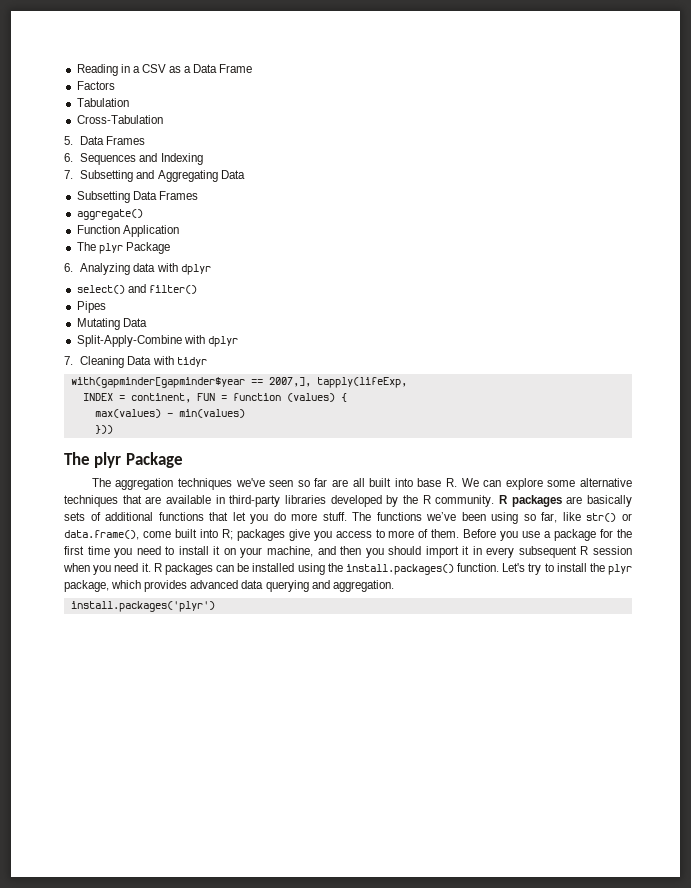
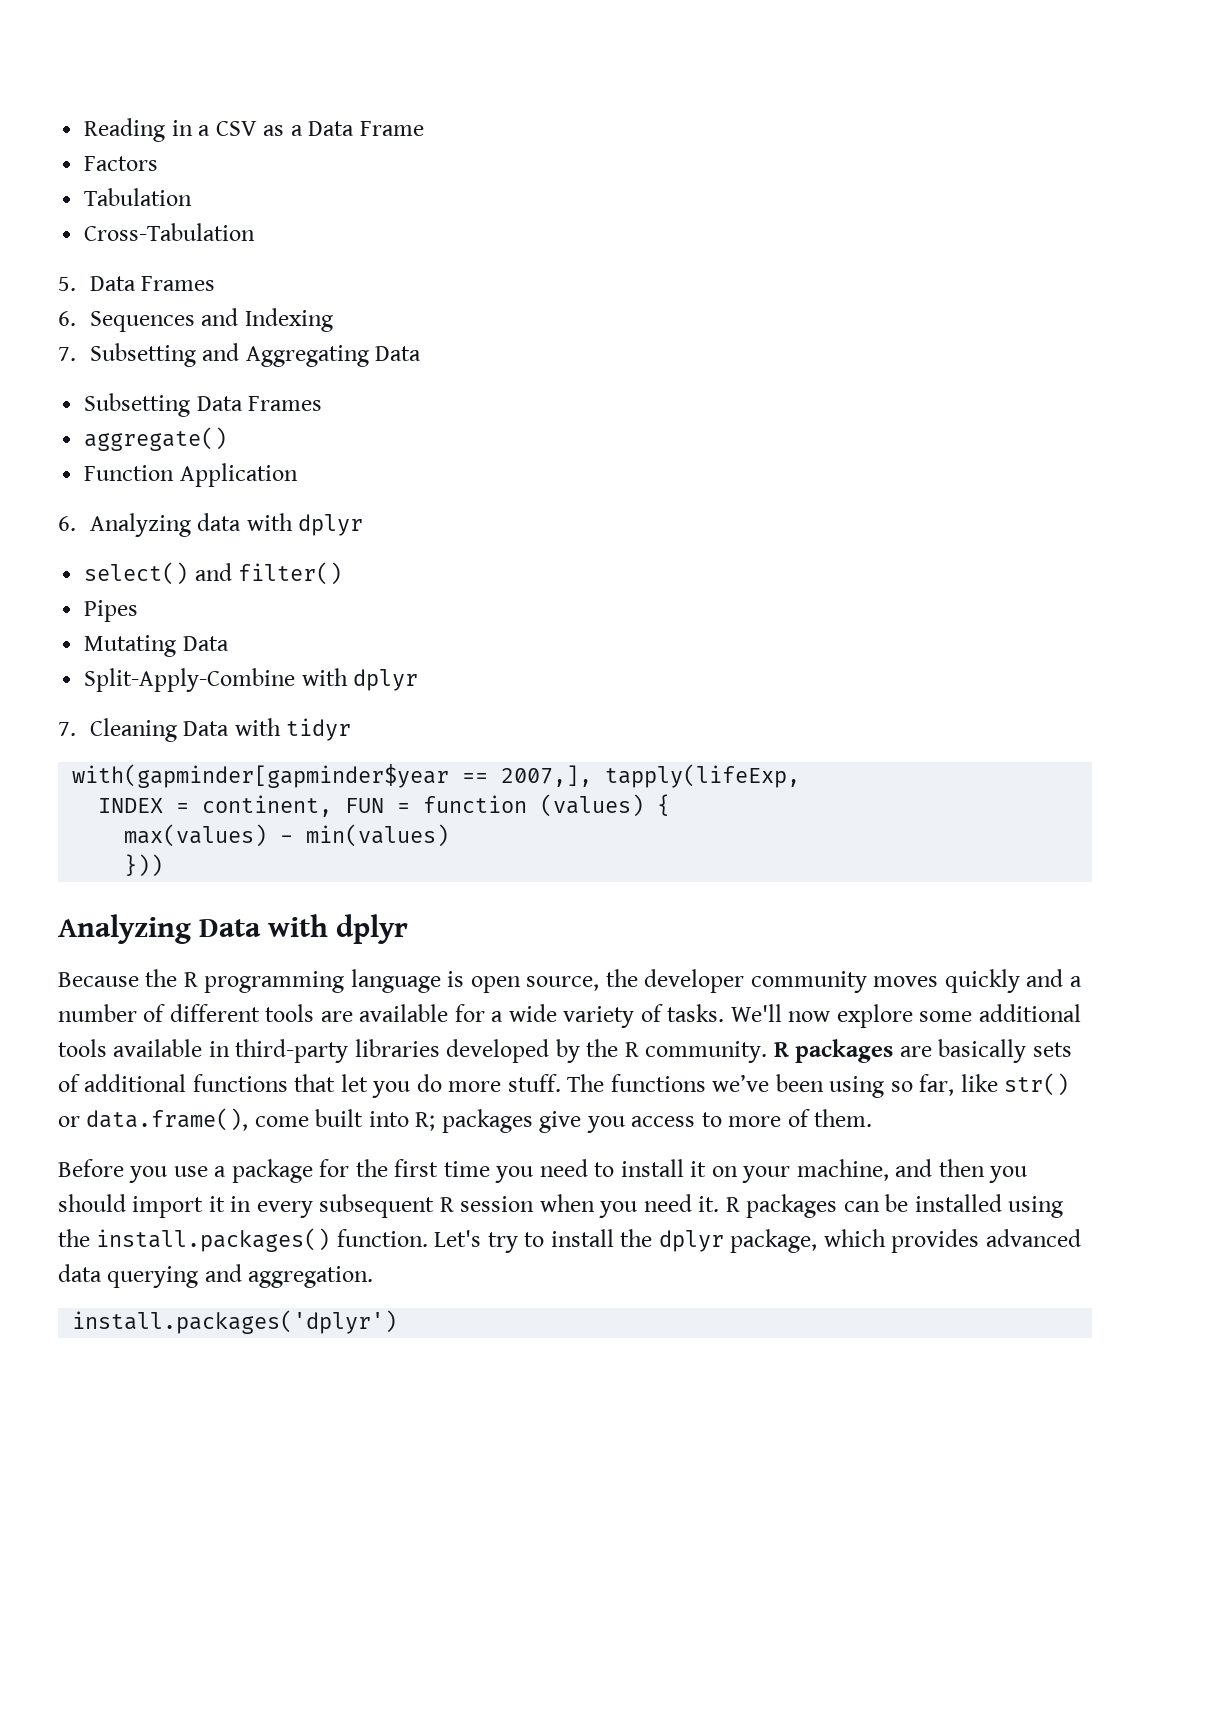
  Function Application
- The plyr Package
  }))
- The plyr Package
- The aggregation techniques we've seen so far are all built into base R. We can explore some alternative techniques that are available in third-party libraries developed by the R community.
+ Analyzing Data with dplyr
+ Because the R programming language is open source, the developer community moves quickly and a number of different tools are available for a wide variety of tasks. We'll now explore some additional tools available in third-party libraries developed by the R community.
- The functions we’ve been using so far, like str() or data.frame(), come built into R; packages give you access to more of them. Before you use a package for the first time you need to install it on your machine, and then you should import it in every subsequent R session when you need it.
+ The functions we’ve been using so far, like str() or data.frame(), come built into R; packages give you access to more of them.
+ Before you use a package for the first time you need to install it on your machine, and then you should import it in every subsequent R session when you need it.
- Let's try to install the plyr package, which provides advanced data querying and aggregation.
+ Let's try to install the dplyr package, which provides advanced data querying and aggregation.
- install.packages('plyr')
+ install.packages('dplyr')

